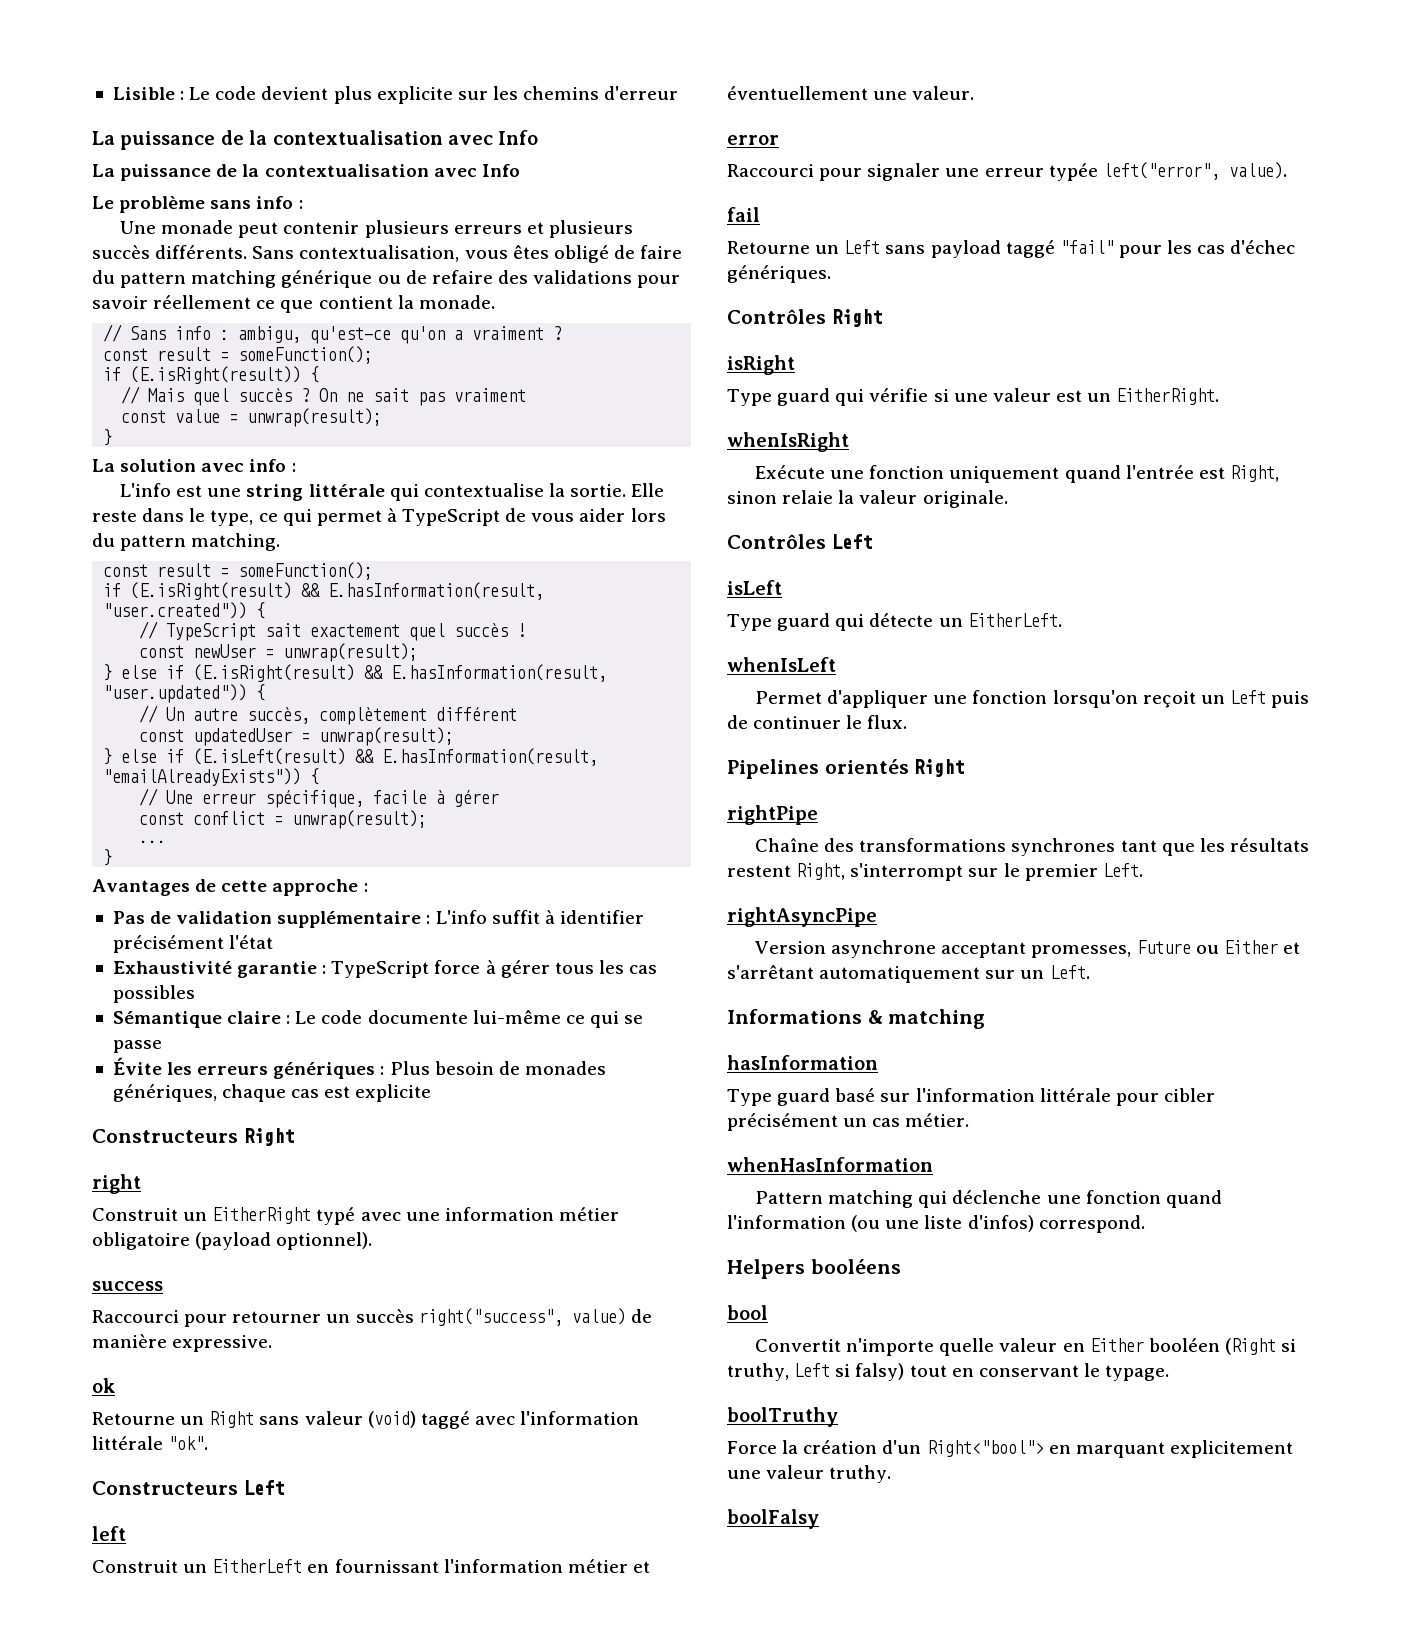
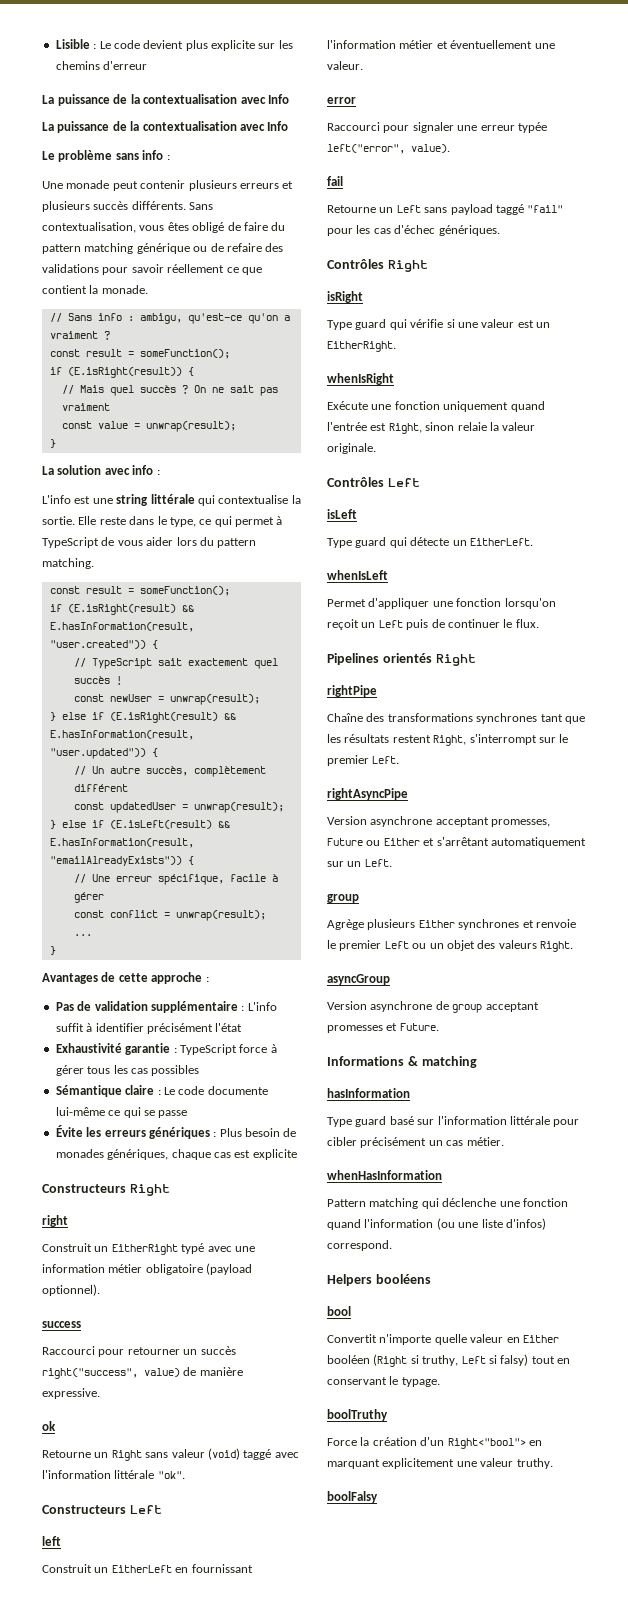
  Version asynchrone acceptant promesses, Future ou Either et s'arrêtant automatiquement sur un Left.
+ group
+ Agrège plusieurs Either synchrones et renvoie le premier Left ou un objet des valeurs Right.
+ asyncGroup
+ Version asynchrone de group acceptant promesses et Future.

